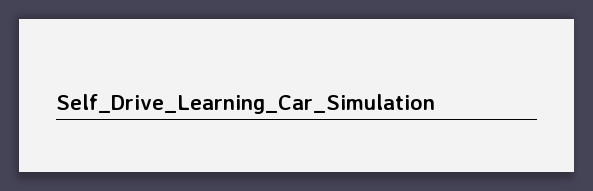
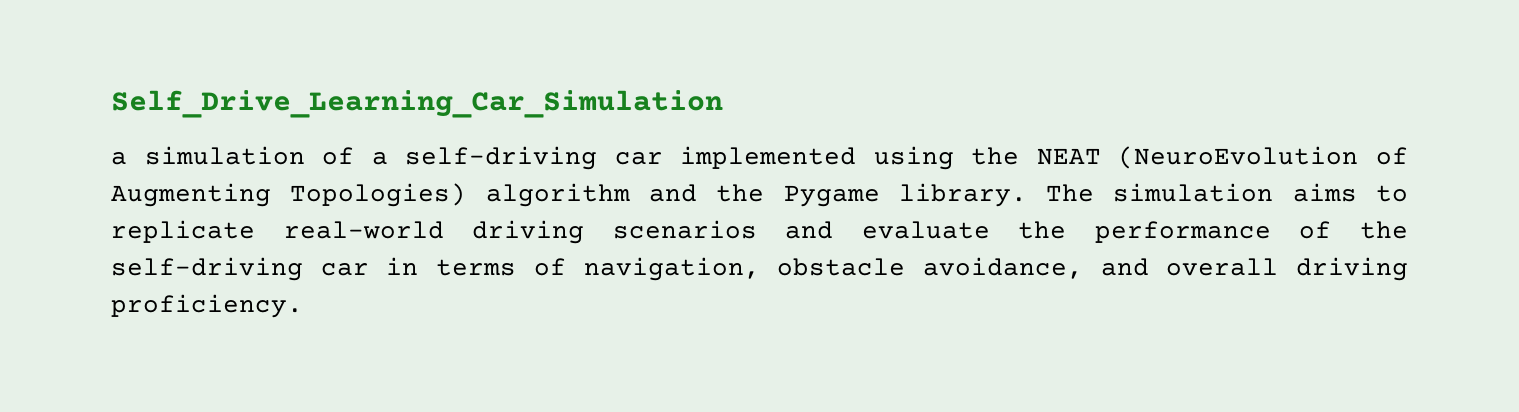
+ a simulation of a self-driving car implemented using the NEAT (NeuroEvolution of Augmenting Topologies) algorithm and the Pygame library. The simulation aims to replicate real-world driving scenarios and evaluate the performance of the self-driving car in terms of navigation, obstacle avoidance, and overall driving proficiency.

